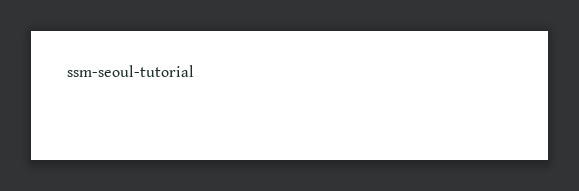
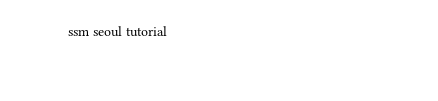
- ssm-seoul-tutorial
+ ssm seoul tutorial

